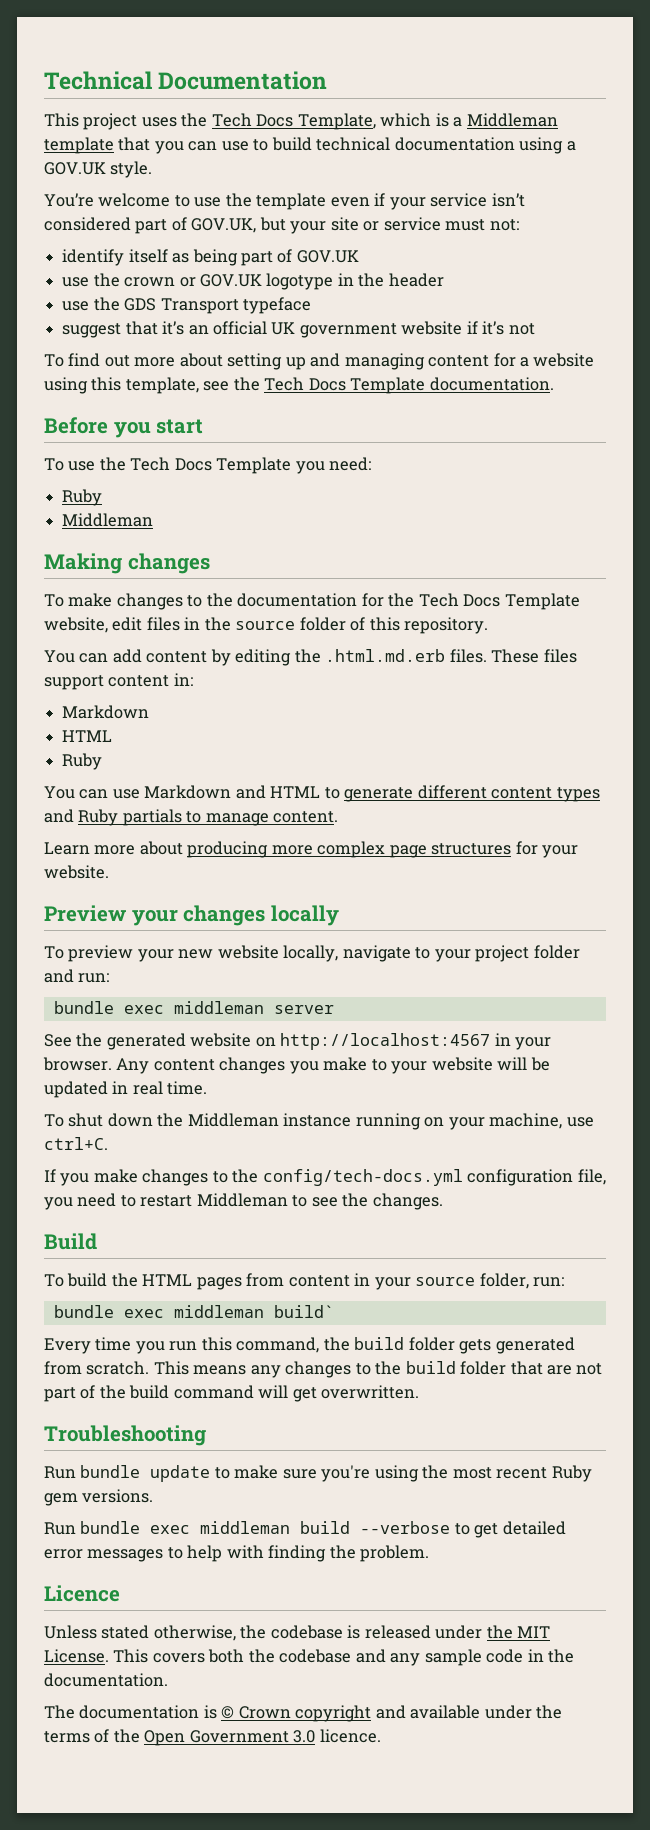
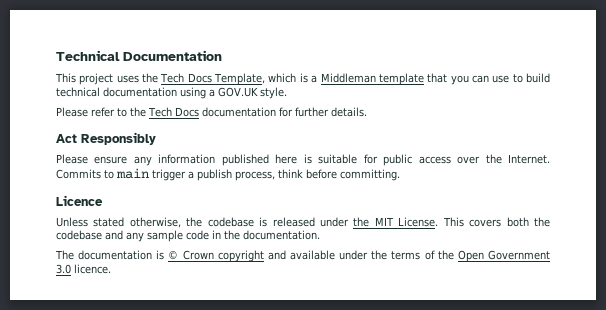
- You’re welcome to use the template even if your service isn’t considered part of GOV.UK, but your site or service must not:
- identify itself as being part of GOV.UK
- use the crown or GOV.UK logotype in the header
- use the GDS Transport typeface
- suggest that it’s an official UK government website if it’s not
- To find out more about setting up and managing content for a website using this template, see the Tech Docs Template documentation.
- Before you start
- To use the Tech Docs Template you need:
- Ruby
- Middleman
- Making changes
- To make changes to the documentation for the Tech Docs Template website, edit files in the source folder of this repository.
- You can add content by editing the .html.md.erb files. These files support content in:
- Markdown
- HTML
- Ruby
- You can use Markdown and HTML to generate different content types and Ruby partials to manage content.
- Learn more about producing more complex page structures for your website.
- Preview your changes locally
- To preview your new website locally, navigate to your project folder and run:
- bundle exec middleman server
- See the generated website on http://localhost:4567 in your browser. Any content changes you make to your website will be updated in real time.
- To shut down the Middleman instance running on your machine, use ctrl+C.
- If you make changes to the config/tech-docs.yml configuration file, you need to restart Middleman to see the changes.
- Build
- To build the HTML pages from content in your source folder, run:
- bundle exec middleman build`
- Every time you run this command, the build folder gets generated from scratch. This means any changes to the build folder that are not part of the build command will get overwritten.
- Troubleshooting
- Run bundle update to make sure you're using the most recent Ruby gem versions.
- Run bundle exec middleman build --verbose to get detailed error messages to help with finding the problem.
+ Please refer to the Tech Docs documentation for further details.
+ Act Responsibly
+ Please ensure any information published here is suitable for public access over the Internet. Commits to main trigger a publish process, think before committing.

